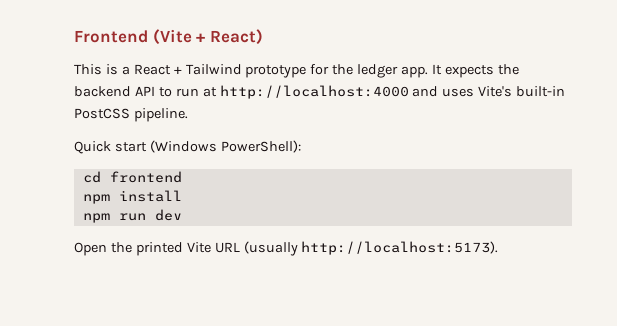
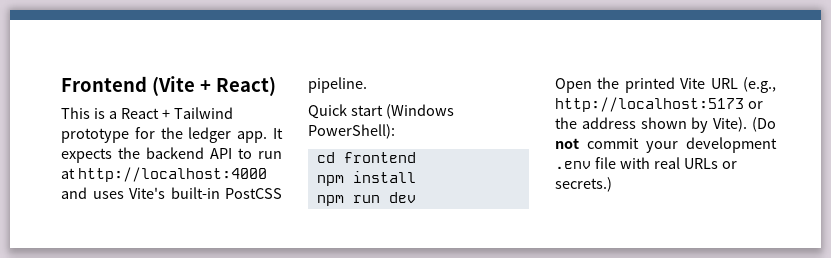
- Open the printed Vite URL (usually http://localhost:5173).
+ Open the printed Vite URL (e.g., http://localhost:5173 or the address shown by Vite). (Do not commit your development .env file with real URLs or secrets.)

